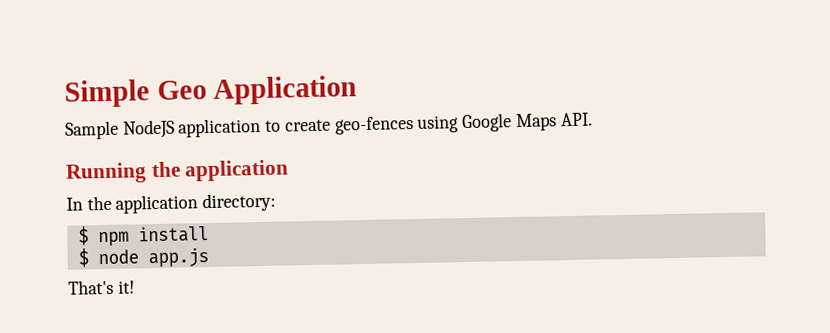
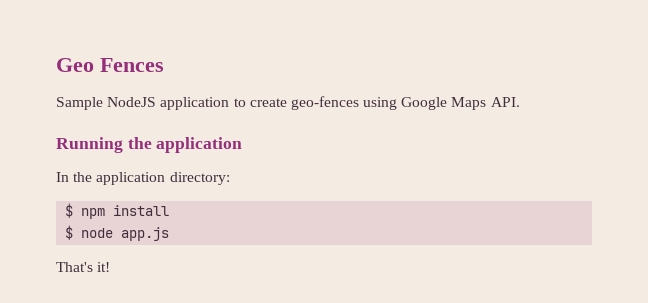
- Simple Geo Application
+ Geo Fences

